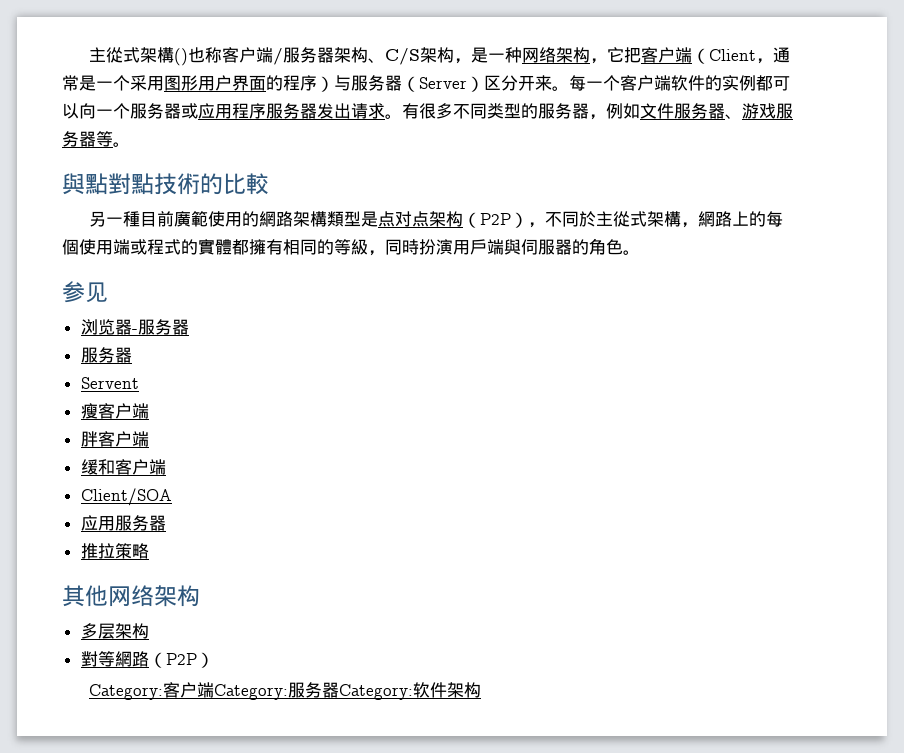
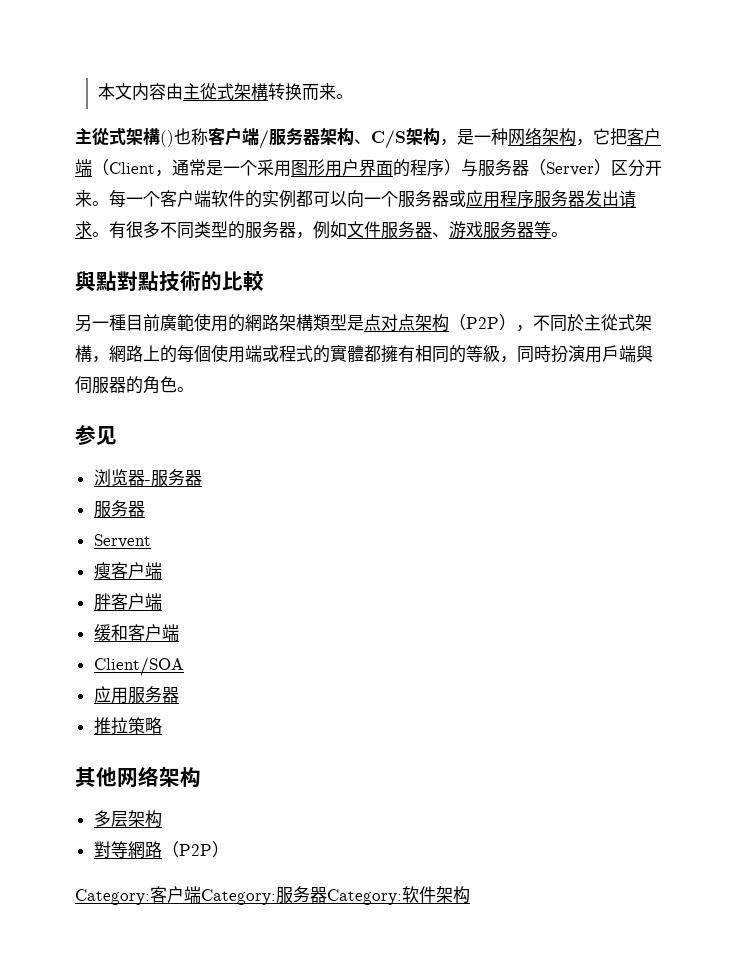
+ 本文内容由主從式架構转换而来。

